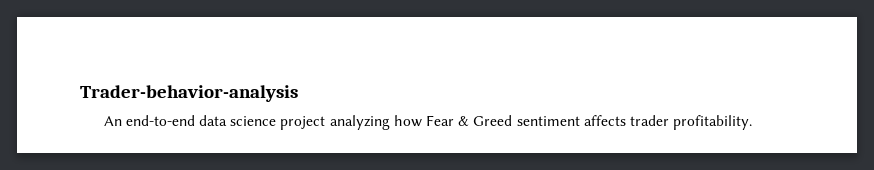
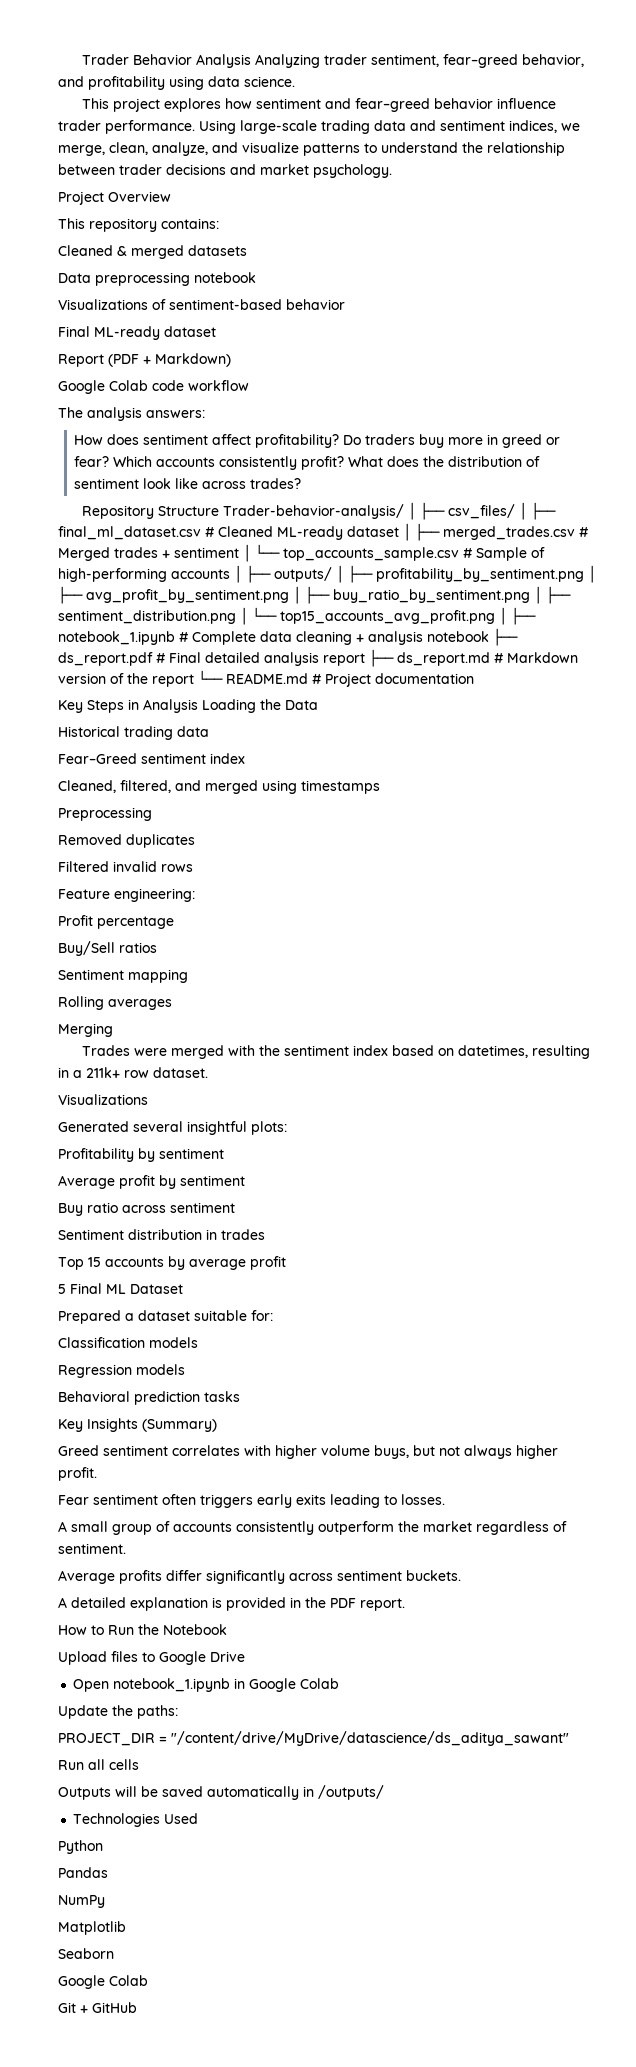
- Trader-behavior-analysis
- An end-to-end data science project analyzing how Fear & Greed sentiment affects trader profitability.
+ Trader Behavior Analysis Analyzing trader sentiment, fear–greed behavior, and profitability using data science.
+ This project explores how sentiment and fear–greed behavior influence trader performance. Using large-scale trading data and sentiment indices, we merge, clean, analyze, and visualize patterns to understand the relationship between trader decisions and market psychology.
+ Project Overview
+ This repository contains:
+ Cleaned & merged datasets
+ Data preprocessing notebook
+ Visualizations of sentiment-based behavior
+ Final ML-ready dataset
+ Report (PDF + Markdown)
+ Google Colab code workflow
+ The analysis answers:
+ How does sentiment affect profitability? Do traders buy more in greed or fear? Which accounts consistently profit? What does the distribution of sentiment look like across trades?
+ Repository Structure Trader-behavior-analysis/ │ ├── csv_files/ │ ├── final_ml_dataset.csv # Cleaned ML-ready dataset │ ├── merged_trades.csv # Merged trades + sentiment │ └── top_accounts_sample.csv # Sample of high-performing accounts │ ├── outputs/ │ ├── profitability_by_sentiment.png │ ├── avg_profit_by_sentiment.png │ ├── buy_ratio_by_sentiment.png │ ├── sentiment_distribution.png │ └── top15_accounts_avg_profit.png │ ├── notebook_1.ipynb # Complete data cleaning + analysis notebook ├── ds_report.pdf # Final detailed analysis report ├── ds_report.md # Markdown version of the report └── README.md # Project documentation
+ Key Steps in Analysis Loading the Data
+ Historical trading data
+ Fear–Greed sentiment index
+ Cleaned, filtered, and merged using timestamps
+ Preprocessing
+ Removed duplicates
+ Filtered invalid rows
+ Feature engineering:
+ Profit percentage
+ Buy/Sell ratios
+ Sentiment mapping
+ Rolling averages
+ Merging
+ Trades were merged with the sentiment index based on datetimes, resulting in a 211k+ row dataset.
+ Visualizations
+ Generated several insightful plots:
+ Profitability by sentiment
+ Average profit by sentiment
+ Buy ratio across sentiment
+ Sentiment distribution in trades
+ Top 15 accounts by average profit
+ 5 Final ML Dataset
+ Prepared a dataset suitable for:
+ Classification models
+ Regression models
+ Behavioral prediction tasks
+ Key Insights (Summary)
+ Greed sentiment correlates with higher volume buys, but not always higher profit.
+ Fear sentiment often triggers early exits leading to losses.
+ A small group of accounts consistently outperform the market regardless of sentiment.
+ Average profits differ significantly across sentiment buckets.
+ A detailed explanation is provided in the PDF report.
+ How to Run the Notebook
+ Upload files to Google Drive
+ Open notebook_1.ipynb in Google Colab
+ Update the paths:
+ PROJECT_DIR = "/content/drive/MyDrive/datascience/ds_aditya_sawant"
+ Run all cells
+ Outputs will be saved automatically in /outputs/
+ Technologies Used
+ Python
+ Pandas
+ NumPy
+ Matplotlib
+ Seaborn
+ Google Colab
+ Git + GitHub

